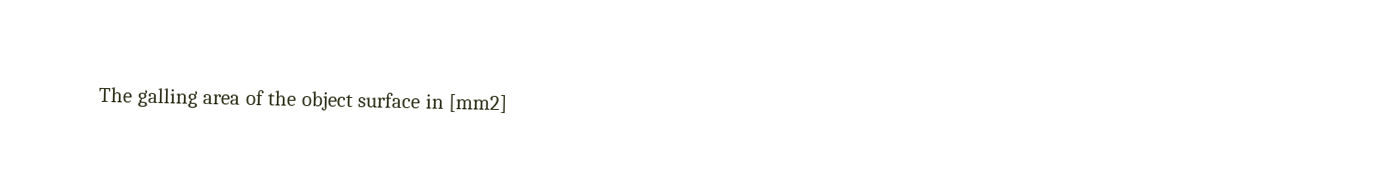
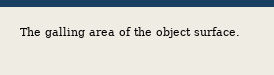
- The galling area of the object surface in [mm2]
+ The galling area of the object surface.

